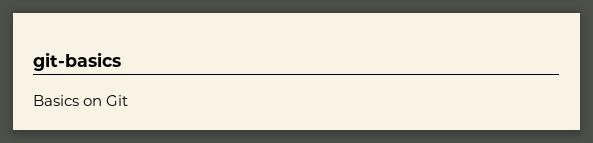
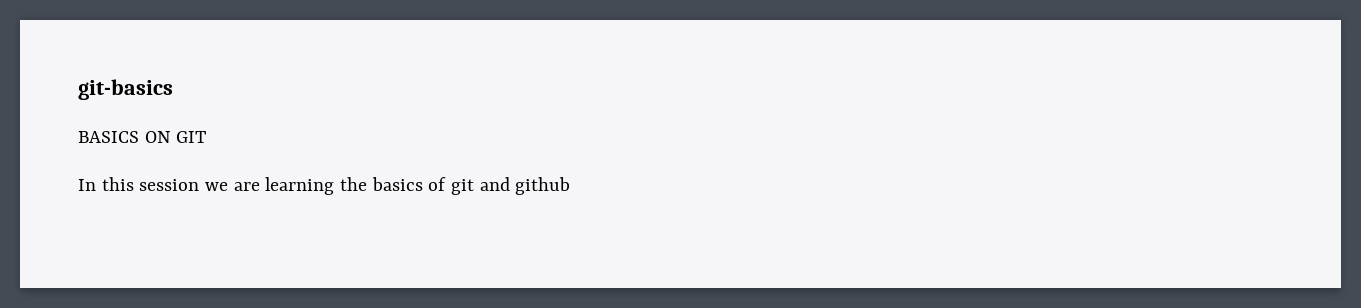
- Basics on Git
+ BASICS ON GIT
+ In this session we are learning the basics of git and github

